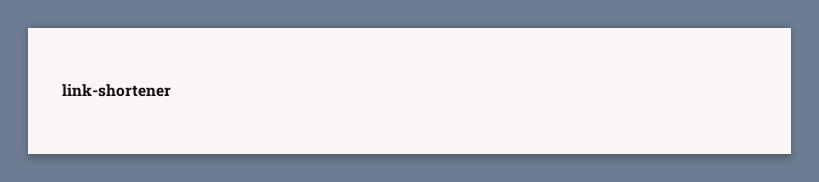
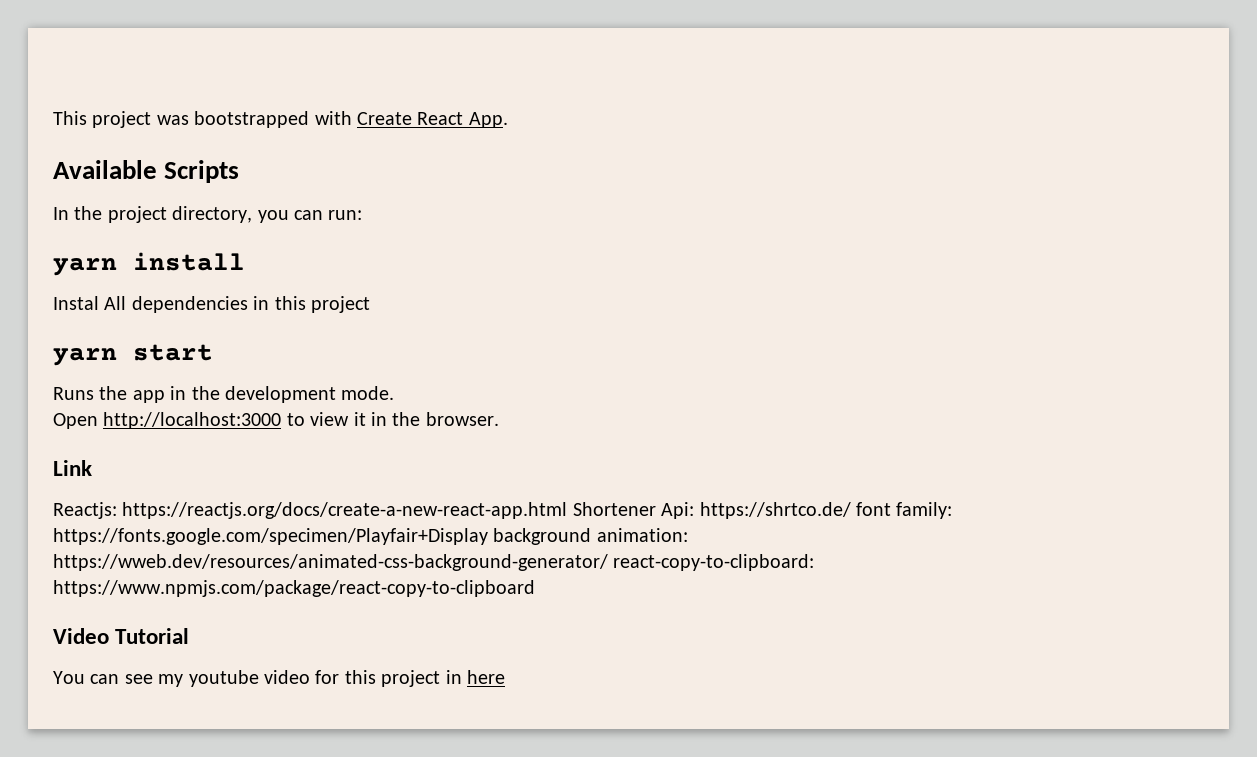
- link-shortener
+ This project was bootstrapped with Create React App.
+ Available Scripts
+ In the project directory, you can run:
+ yarn install
+ Instal All dependencies in this project
+ yarn start
+ Runs the app in the development mode.
+ Open http://localhost:3000 to view it in the browser.
+ Link
+ Reactjs: https://reactjs.org/docs/create-a-new-react-app.html Shortener Api: https://shrtco.de/ font family: https://fonts.google.com/specimen/Playfair+Display background animation: https://wweb.dev/resources/animated-css-background-generator/ react-copy-to-clipboard: https://www.npmjs.com/package/react-copy-to-clipboard
+ Video Tutorial
+ You can see my youtube video for this project in here

